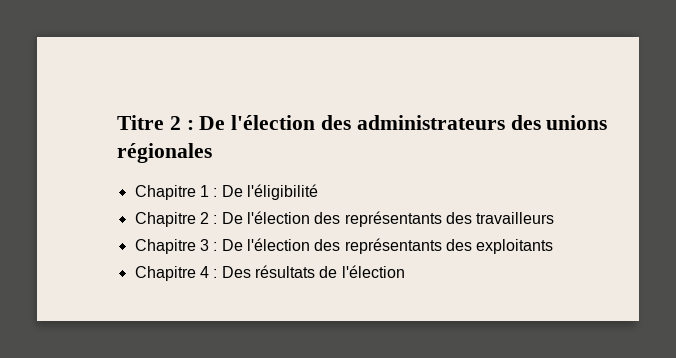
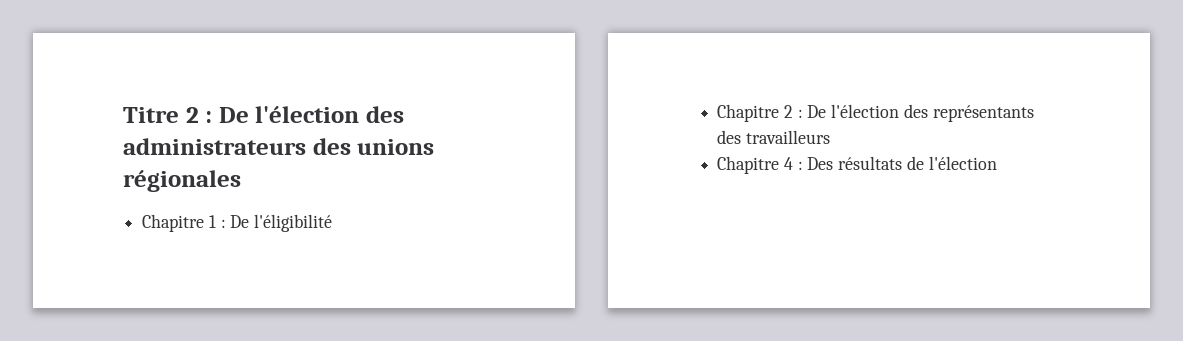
- Chapitre 3 : De l'élection des représentants des exploitants

